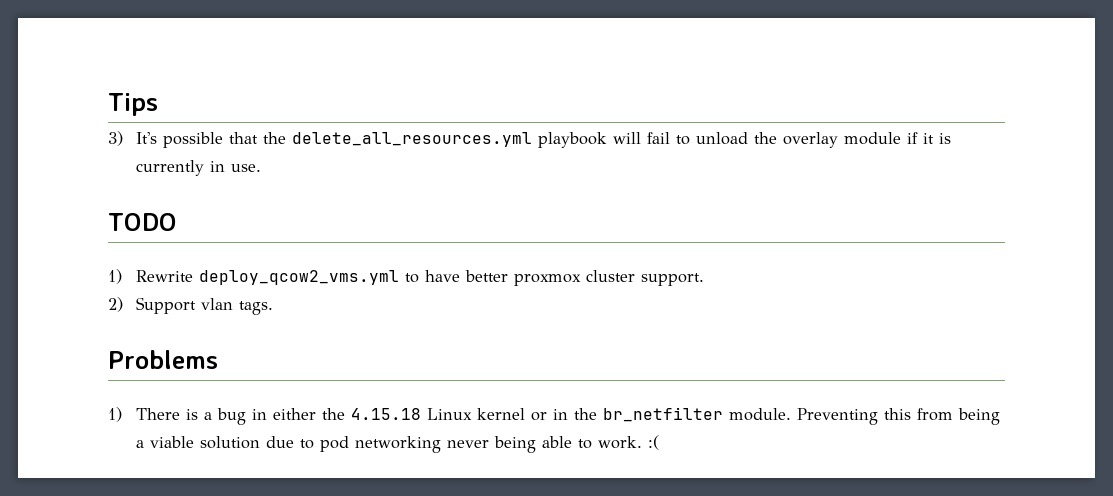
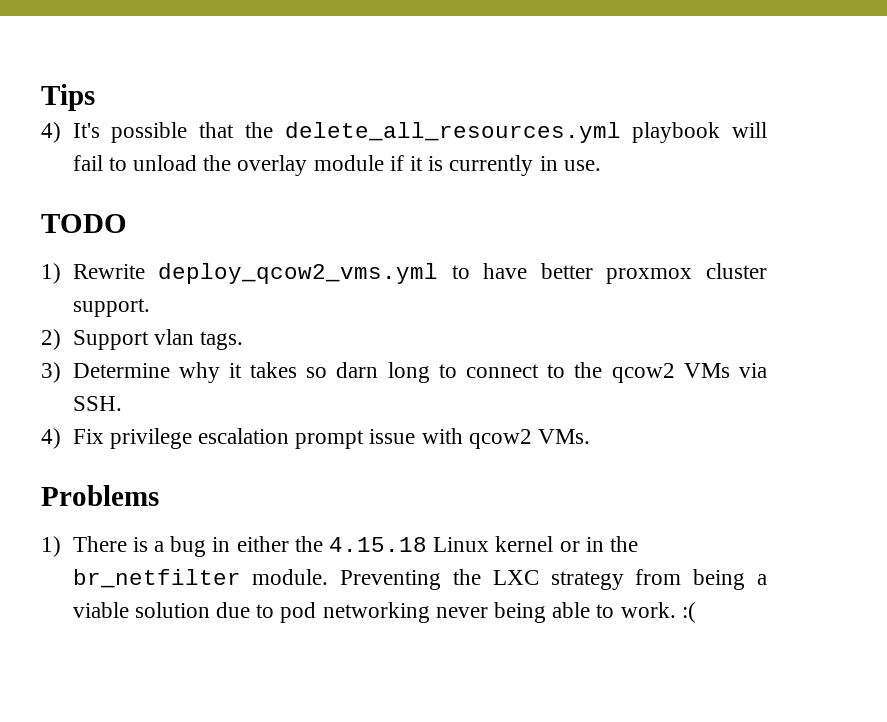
- 3) It's possible that the delete_all_resources.yml playbook will fail to unload the overlay module if it is currently in use.
+ 4) It's possible that the delete_all_resources.yml playbook will fail to unload the overlay module if it is currently in use.
+ 3) Determine why it takes so darn long to connect to the qcow2 VMs via SSH.
+ 4) Fix privilege escalation prompt issue with qcow2 VMs.
- Preventing this from being a viable solution due to pod networking never being able to work. :(
+ Preventing the LXC strategy from being a viable solution due to pod networking never being able to work. :(

